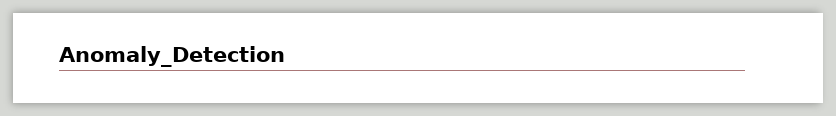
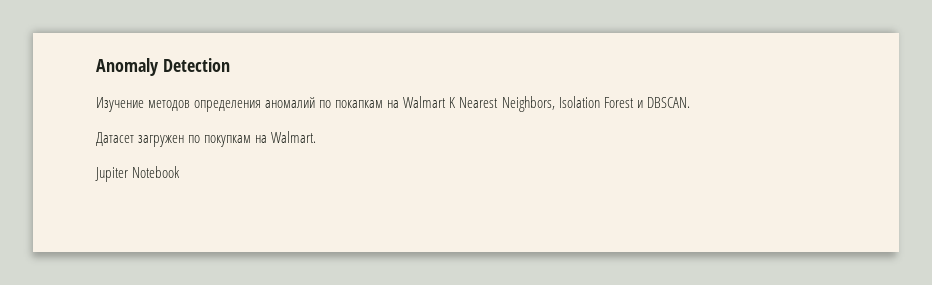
- Anomaly_Detection
+ Anomaly Detection
+ Изучение методов определения аномалий по покапкам на Walmart K Nearest Neighbors, Isolation Forest и DBSCAN.
+ Датасет загружен по покупкам на Walmart.
+ Jupiter Notebook

